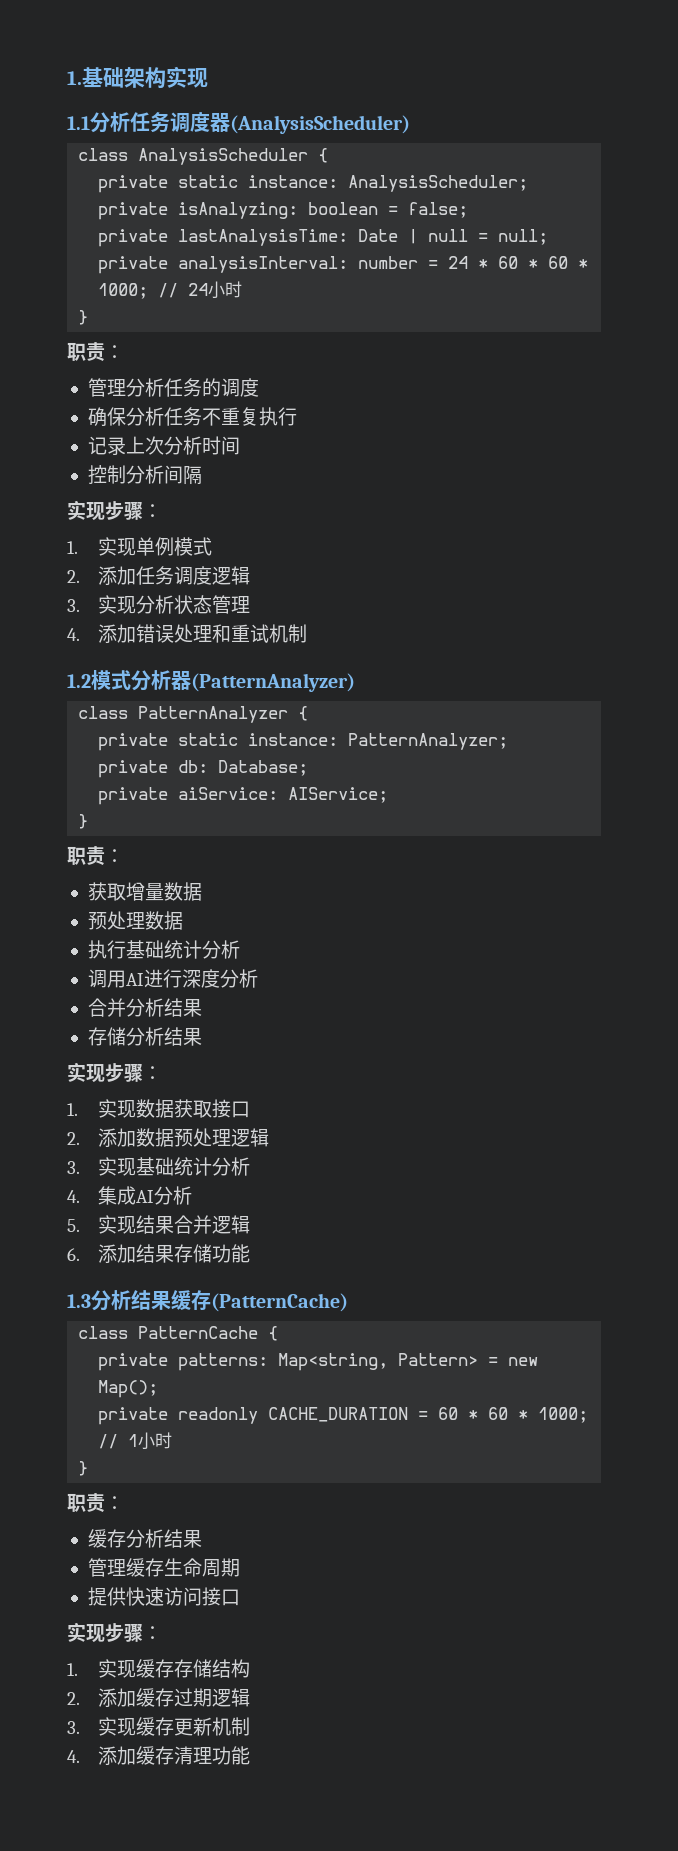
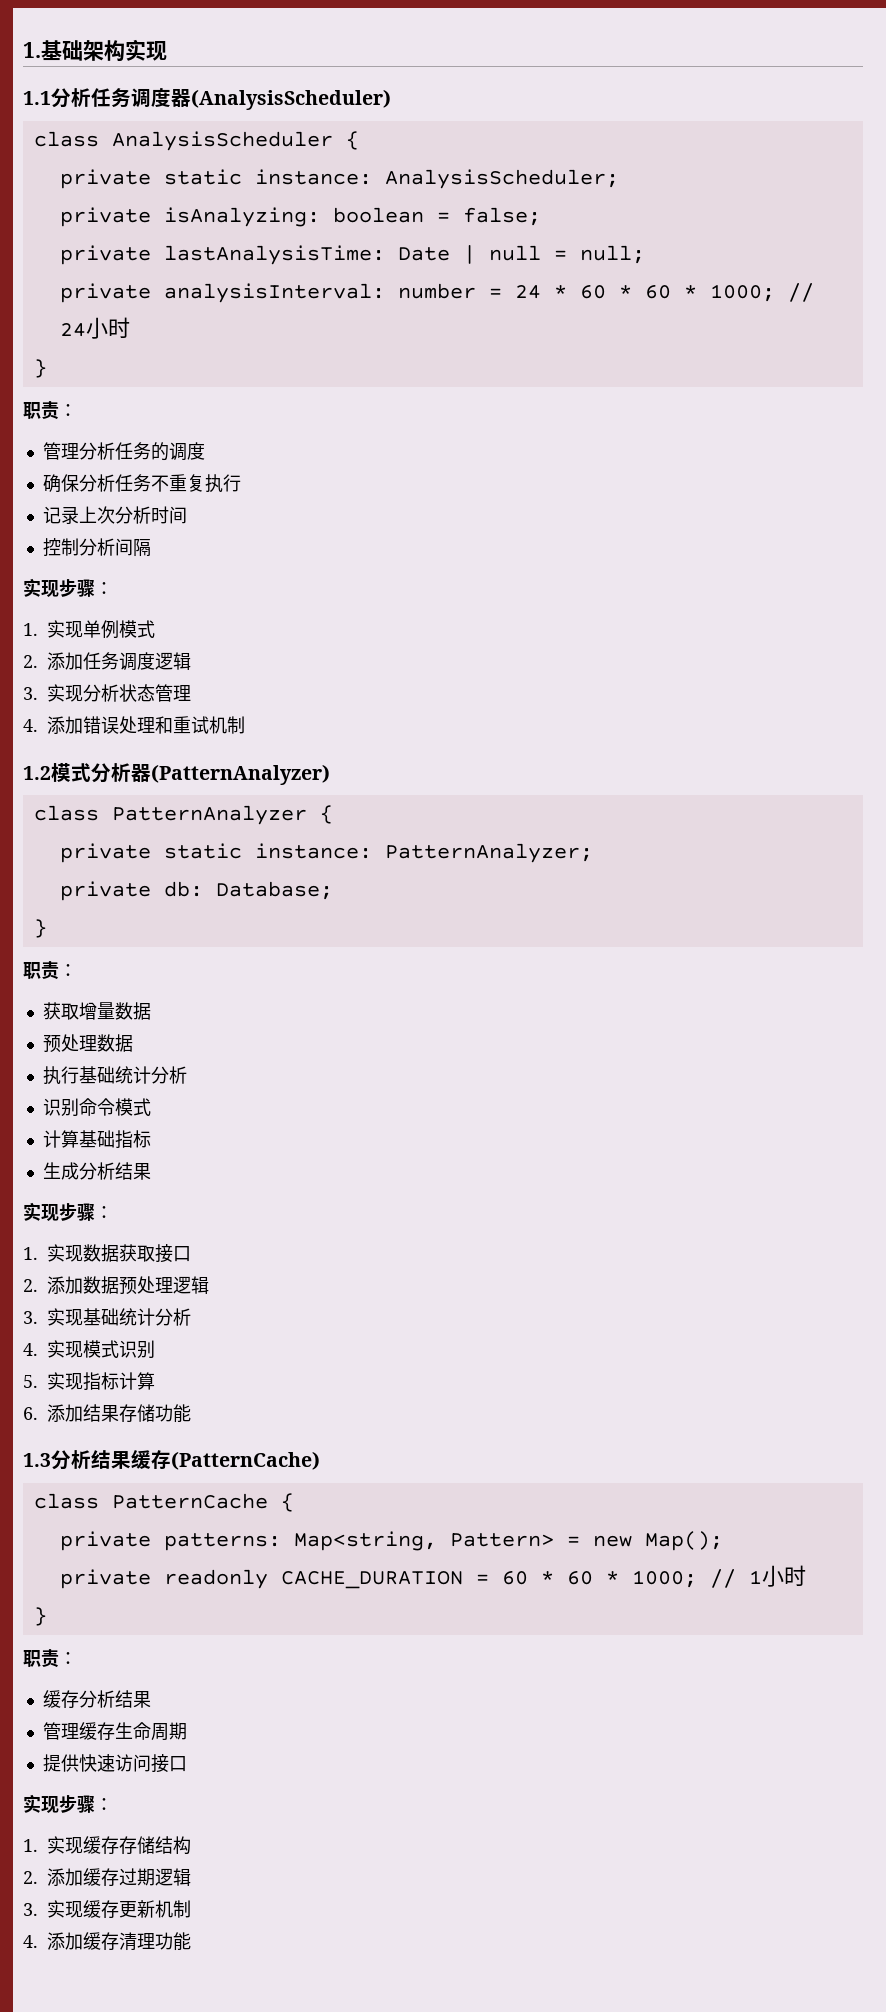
- private aiService: AIService;
- 调用AI进行深度分析
- 合并分析结果
- 存储分析结果
+ 识别命令模式
+ 计算基础指标
+ 生成分析结果
- 4.集成AI分析
+ 4.实现模式识别
- 5.实现结果合并逻辑
+ 5.实现指标计算

